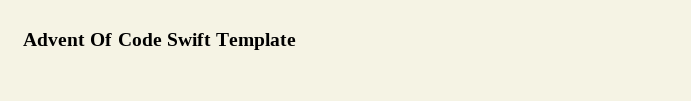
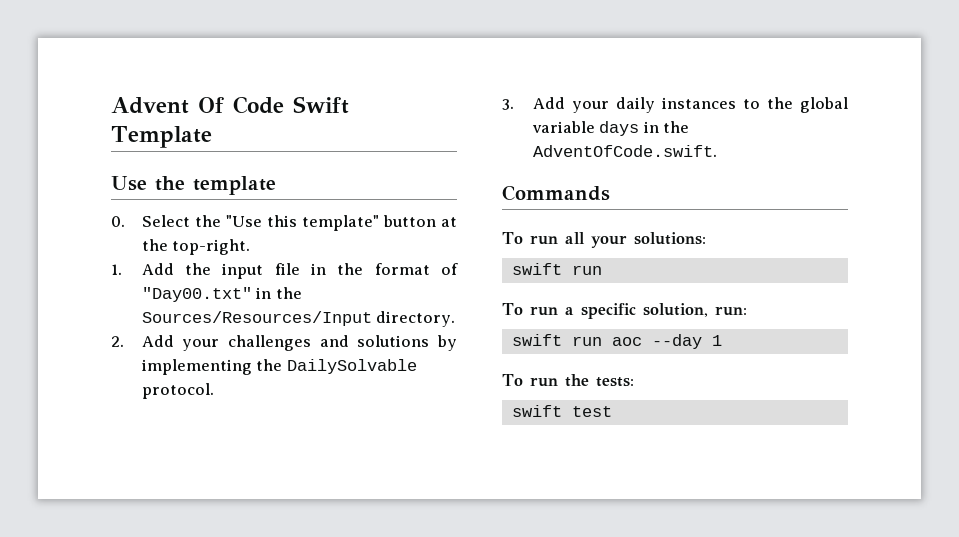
+ Use the template
+ 0. Select the "Use this template" button at the top-right.
+ 1. Add the input file in the format of "Day00.txt" in the Sources/Resources/Input directory.
+ 2. Add your challenges and solutions by implementing the DailySolvable protocol.
+ 3. Add your daily instances to the global variable days in the AdventOfCode.swift.
+ Commands
+ To run all your solutions:
+ swift run
+ To run a specific solution, run:
+ swift run aoc --day 1
+ To run the tests:
+ swift test

